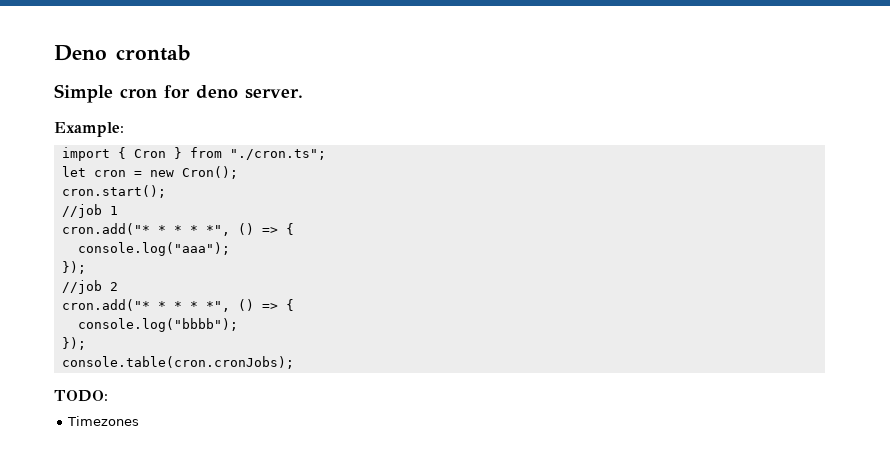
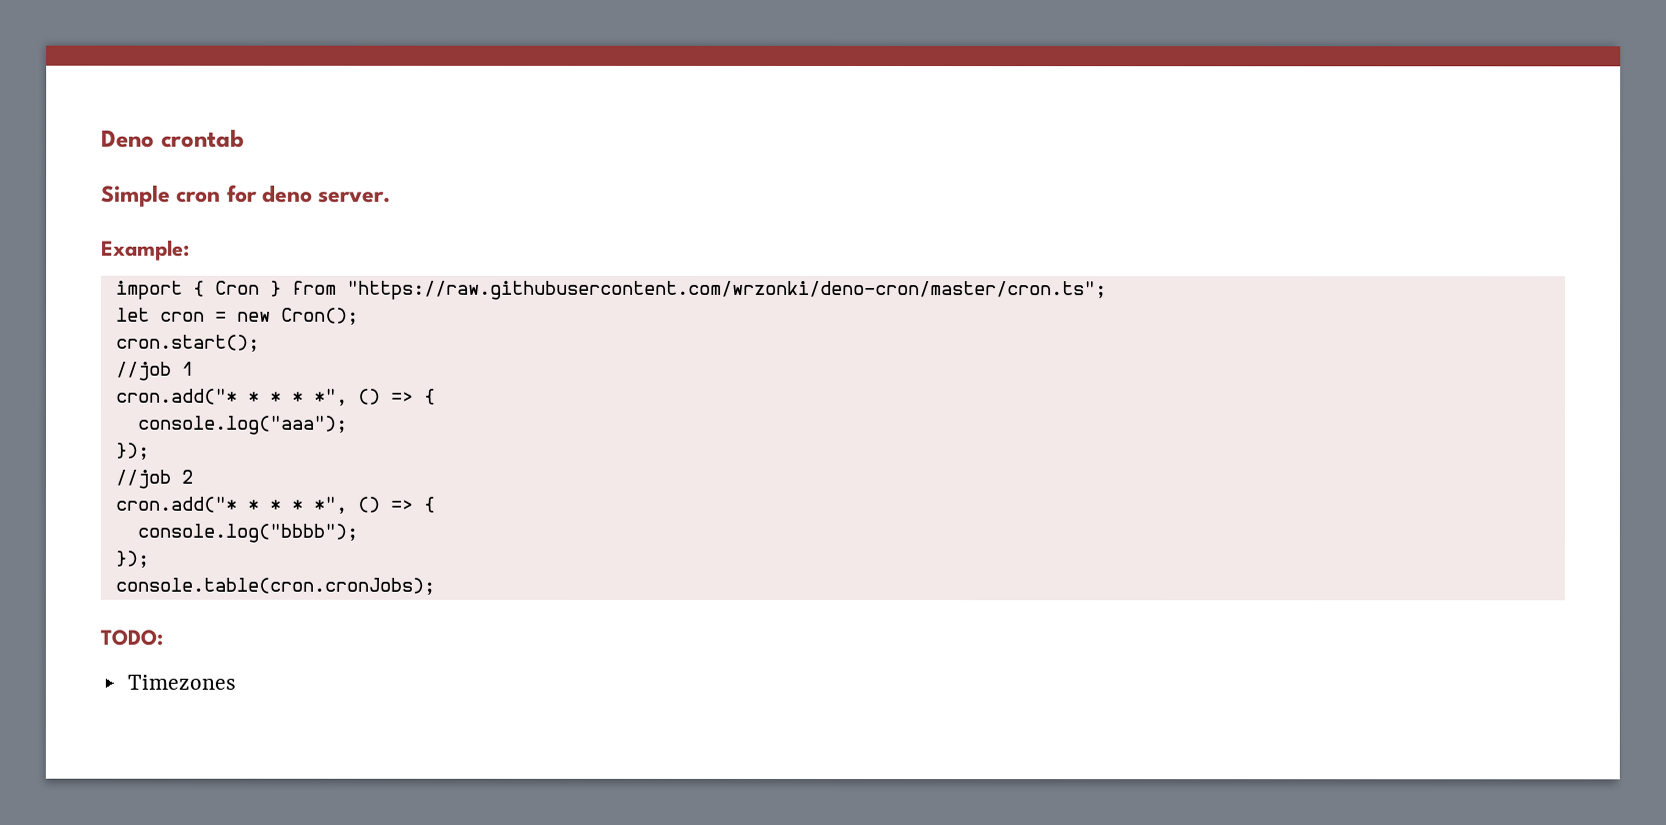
- import { Cron } from "./cron.ts";
+ import { Cron } from "https://raw.githubusercontent.com/wrzonki/deno-cron/master/cron.ts";

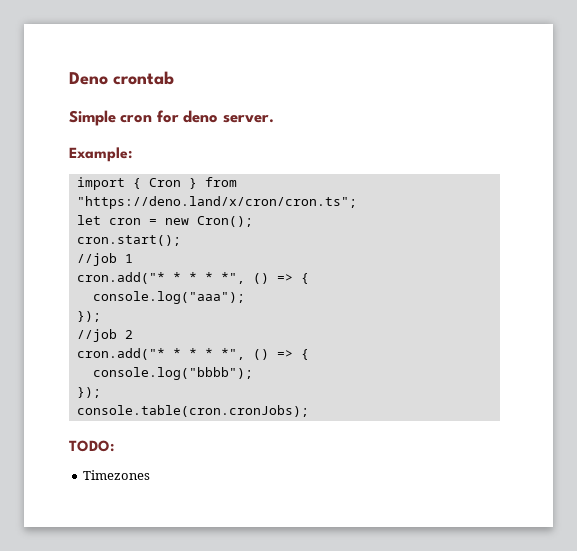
- import { Cron } from "https://raw.githubusercontent.com/wrzonki/deno-cron/master/cron.ts";
+ import { Cron } from "https://deno.land/x/cron/cron.ts";

